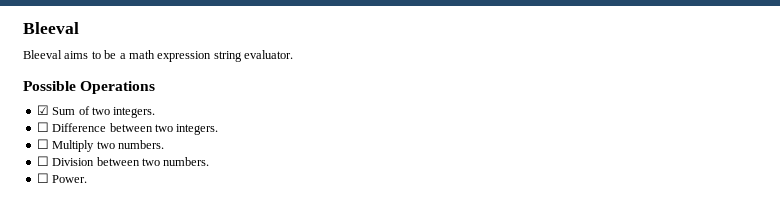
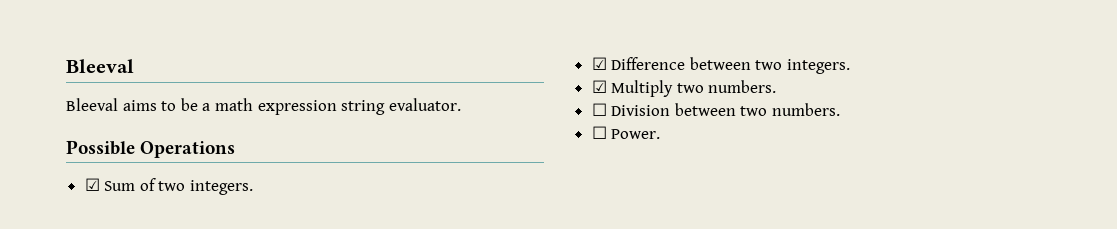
- ☐ Difference between two integers.
+ ☑ Difference between two integers.
- ☐ Multiply two numbers.
+ ☑ Multiply two numbers.

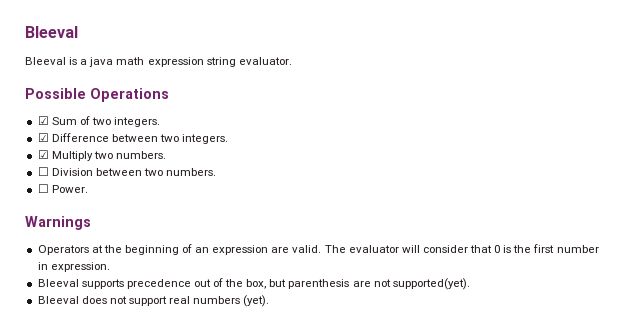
- Bleeval aims to be a math expression string evaluator.
+ Bleeval is a java math expression string evaluator.
+ Warnings
+ Operators at the beginning of an expression are valid. The evaluator will consider that 0 is the first number in expression.
+ Bleeval supports precedence out of the box, but parenthesis are not supported(yet).
+ Bleeval does not support real numbers (yet).

